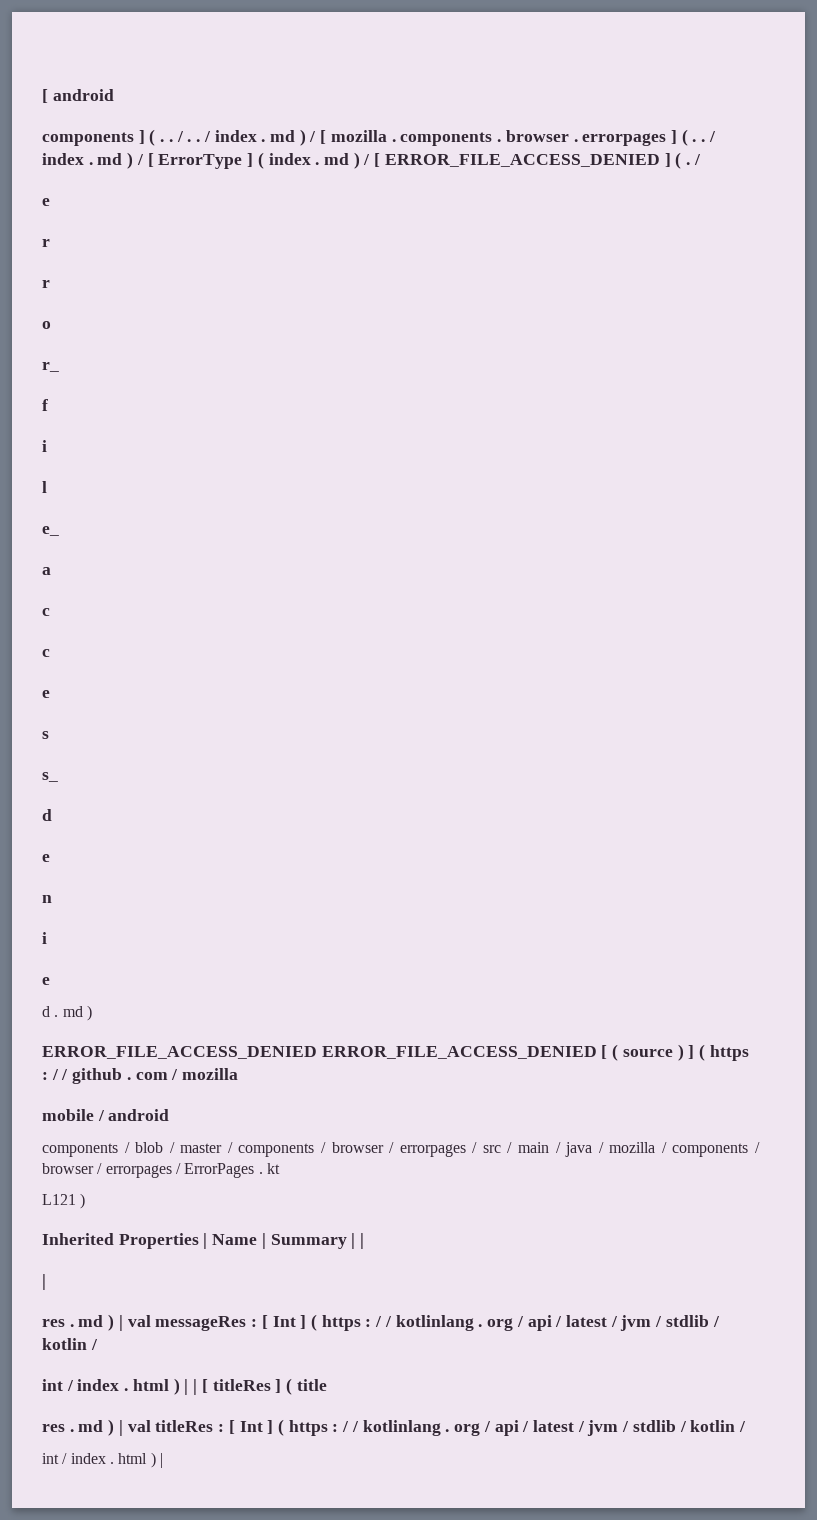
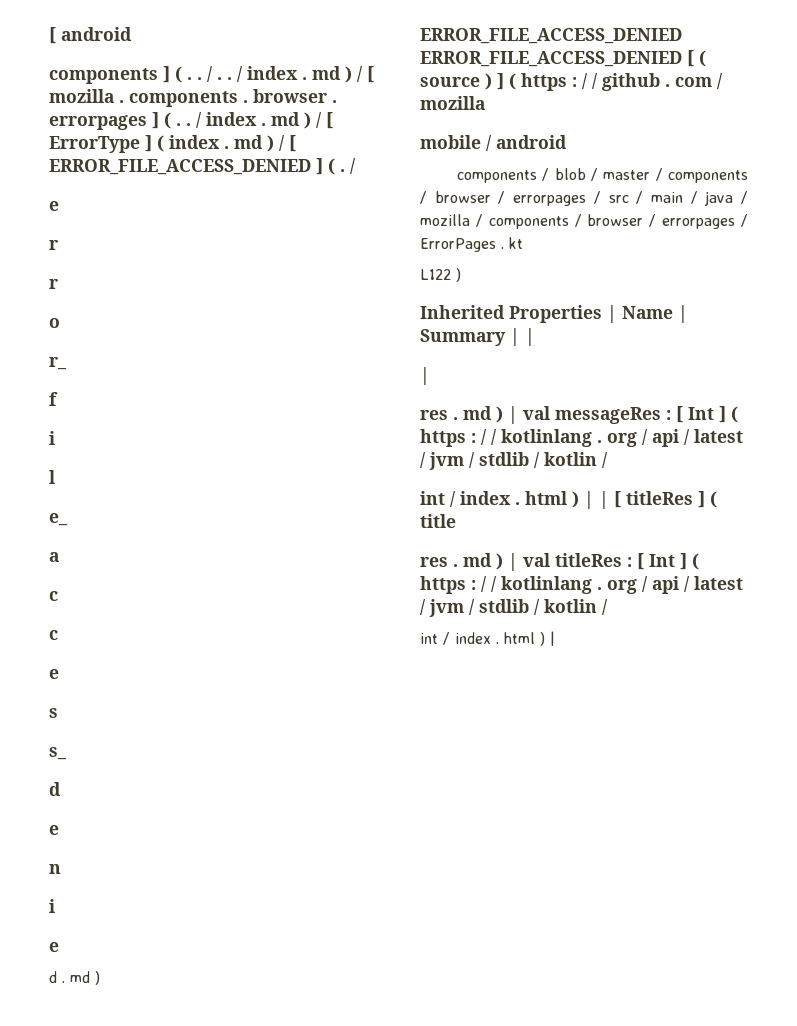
- L121 )
+ L122 )

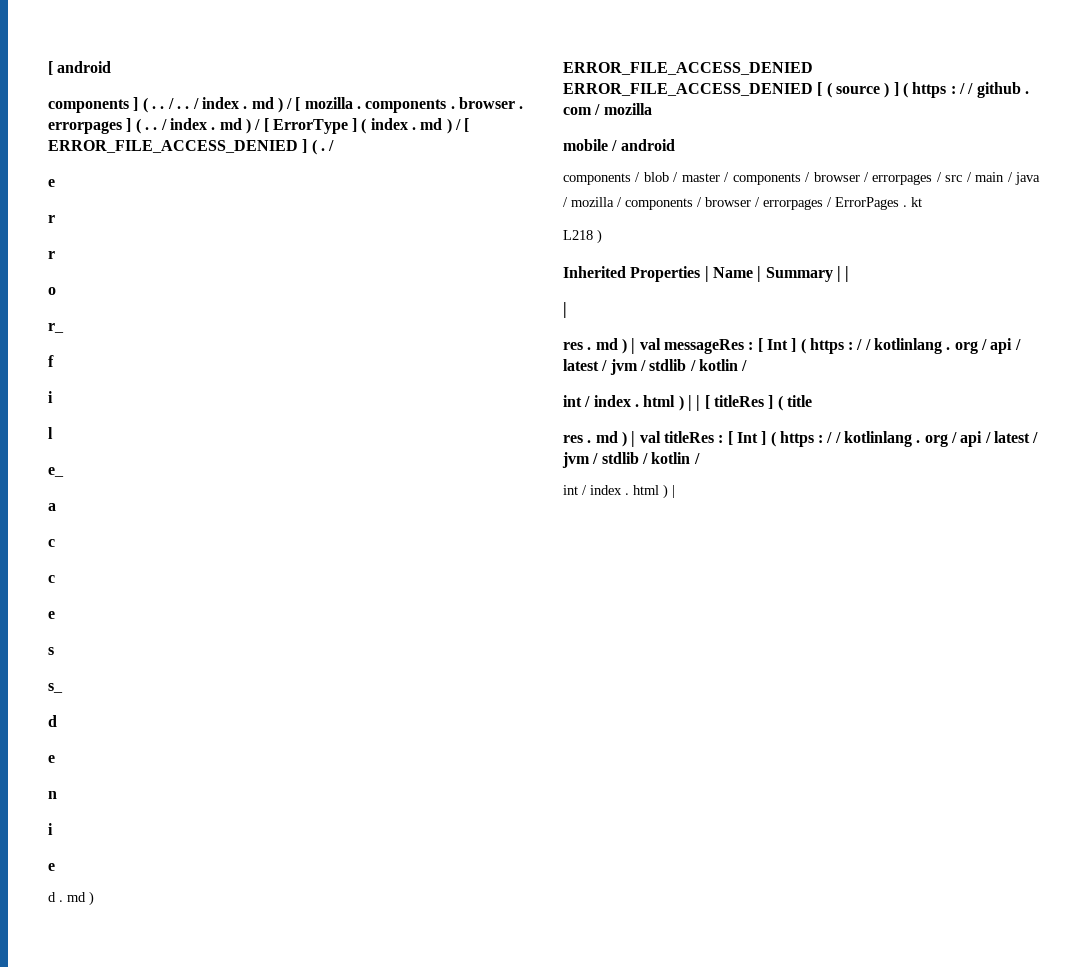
- L122 )
+ L218 )

